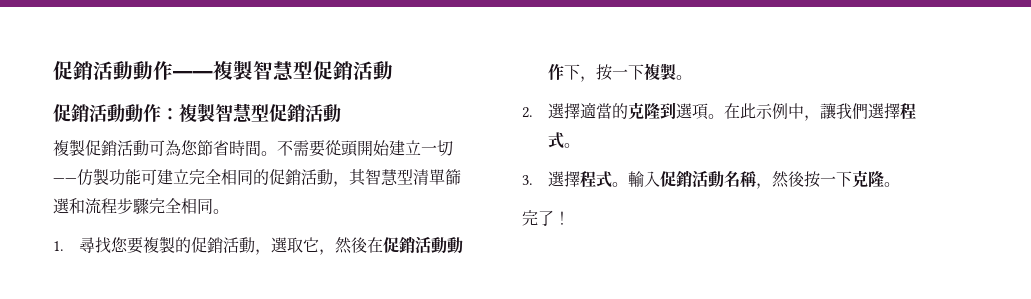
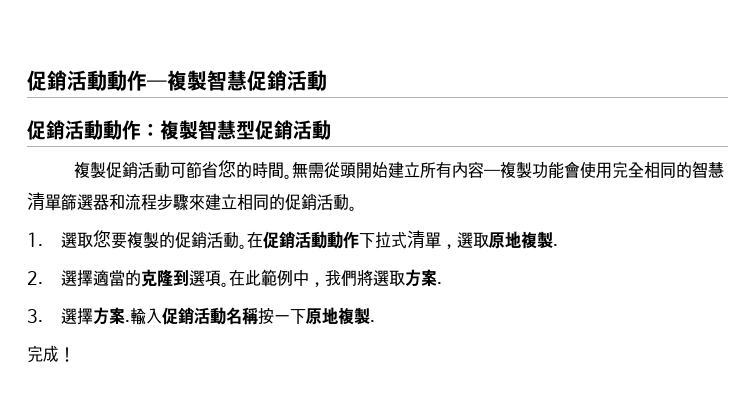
- 促銷活動動作——複製智慧型促銷活動
+ 促銷活動動作—複製智慧促銷活動
- 複製促銷活動可為您節省時間。不需要從頭開始建立一切——仿製功能可建立完全相同的促銷活動，其智慧型清單篩選和流程步驟完全相同。
+ 複製促銷活動可節省您的時間。無需從頭開始建立所有內容—複製功能會使用完全相同的智慧清單篩選器和流程步驟來建立相同的促銷活動。
- 1.尋找您要複製的促銷活動，選取它，然後在促銷活動動作下，按一下複製。
+ 1.選取您要複製的促銷活動。在促銷活動動作下拉式清單，選取原地複製.
- 在此示例中，讓我們選擇程式。
+ 在此範例中，我們將選取方案.
- 3.選擇程式。
+ 3.選擇方案.
- 輸入促銷活動名稱，然後按一下克隆。
- 完了！
+ 輸入促銷活動名稱按一下原地複製.
+ 完成！

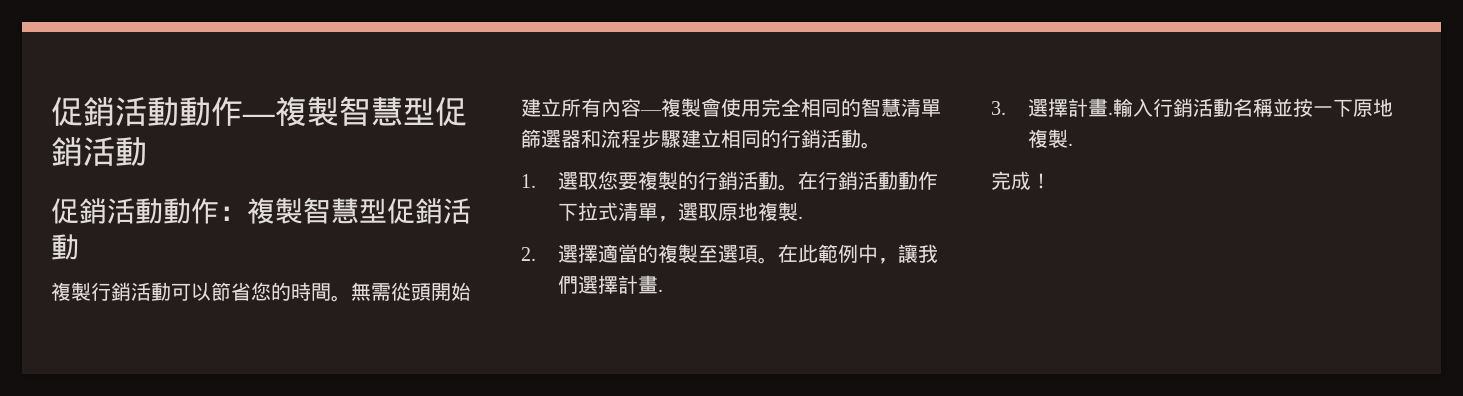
- 促銷活動動作—複製智慧促銷活動
+ 促銷活動動作—複製智慧型促銷活動
- 複製促銷活動可節省您的時間。
+ 複製行銷活動可以節省您的時間。
- 無需從頭開始建立所有內容—複製功能會使用完全相同的智慧清單篩選器和流程步驟來建立相同的促銷活動。
+ 無需從頭開始建立所有內容—複製會使用完全相同的智慧清單篩選器和流程步驟建立相同的行銷活動。
- 1.選取您要複製的促銷活動。
+ 1.選取您要複製的行銷活動。
- 在促銷活動動作下拉式清單，選取原地複製.
+ 在行銷活動動作下拉式清單，選取原地複製.
- 2.選擇適當的克隆到選項。
+ 2.選擇適當的複製至選項。
- 在此範例中，我們將選取方案.
+ 在此範例中，讓我們選擇計畫.
- 3.選擇方案.
+ 3.選擇計畫.
- 輸入促銷活動名稱按一下原地複製.
+ 輸入行銷活動名稱並按一下原地複製.

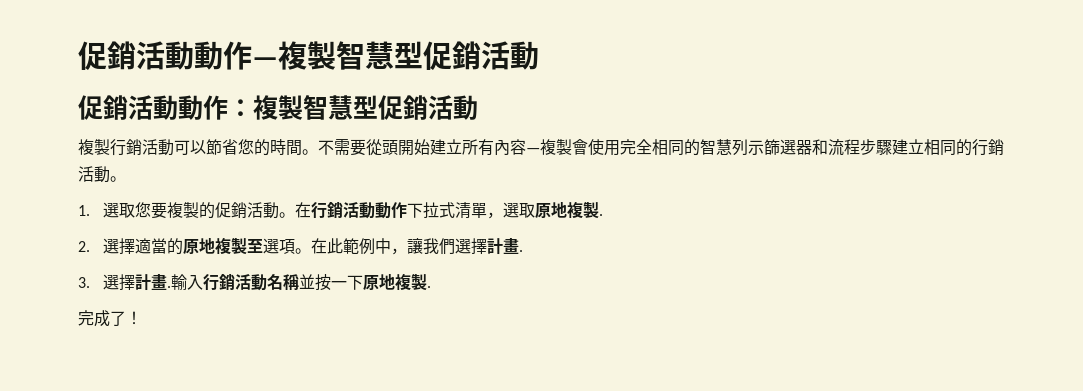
- 無需從頭開始建立所有內容—複製會使用完全相同的智慧清單篩選器和流程步驟建立相同的行銷活動。
+ 不需要從頭開始建立所有內容—複製會使用完全相同的智慧列示篩選器和流程步驟建立相同的行銷活動。
- 1.選取您要複製的行銷活動。
+ 1.選取您要複製的促銷活動。
- 2.選擇適當的複製至選項。
+ 2.選擇適當的原地複製至選項。
- 完成！
+ 完成了！

